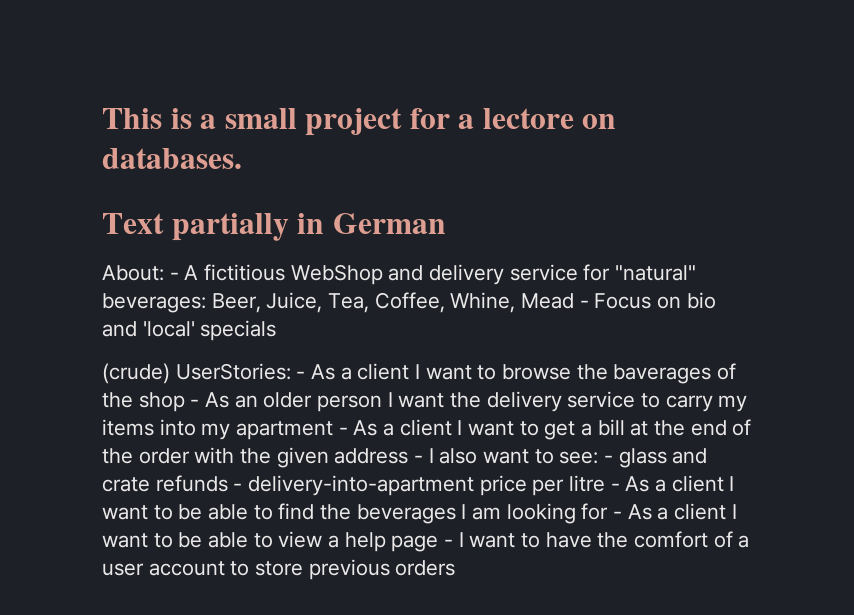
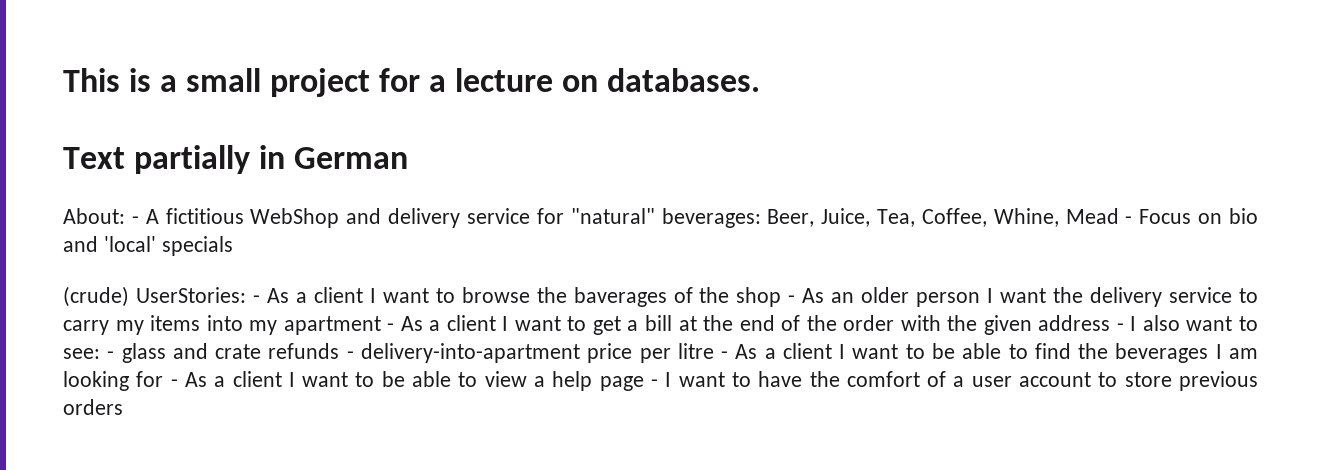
- This is a small project for a lectore on databases.
+ This is a small project for a lecture on databases.

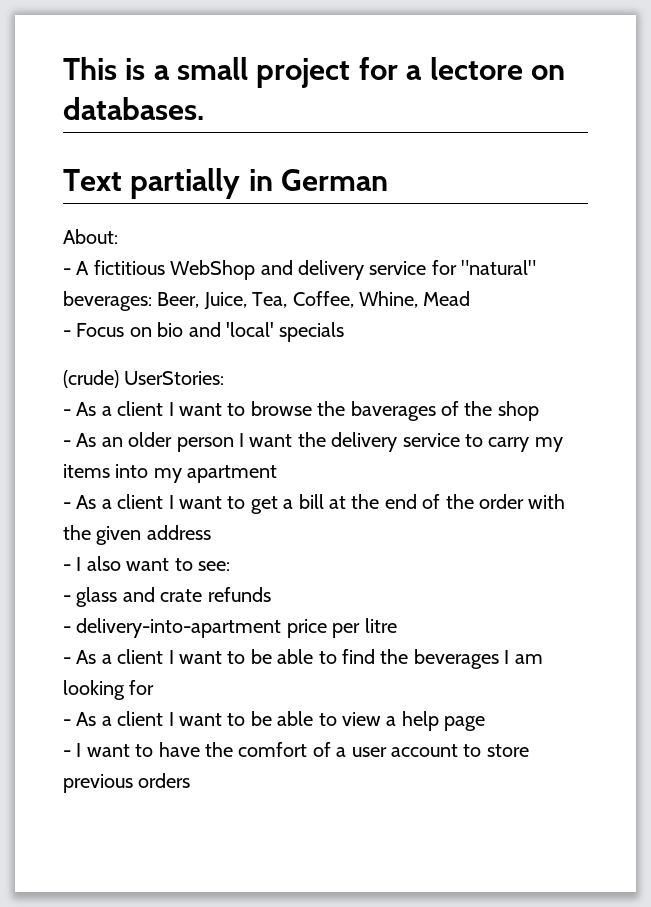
- This is a small project for a lecture on databases.
+ This is a small project for a lectore on databases.
- About: - A fictitious WebShop and delivery service for "natural" beverages: Beer, Juice, Tea, Coffee, Whine, Mead - Focus on bio and 'local' specials
+ About:
+ - A fictitious WebShop and delivery service for "natural" beverages: Beer, Juice, Tea, Coffee, Whine, Mead
+ - Focus on bio and 'local' specials
- (crude) UserStories: - As a client I want to browse the baverages of the shop - As an older person I want the delivery service to carry my items into my apartment - As a client I want to get a bill at the end of the order with the given address - I also want to see: - glass and crate refunds - delivery-into-apartment price per litre - As a client I want to be able to find the beverages I am looking for - As a client I want to be able to view a help page - I want to have the comfort of a user account to store previous orders
+ (crude) UserStories:
+ - As a client I want to browse the baverages of the shop
+ - As an older person I want the delivery service to carry my items into my apartment
+ - As a client I want to get a bill at the end of the order with the given address
+ - I also want to see:
+ - glass and crate refunds
+ - delivery-into-apartment price per litre
+ - As a client I want to be able to find the beverages I am looking for
+ - As a client I want to be able to view a help page
+ - I want to have the comfort of a user account to store previous orders

